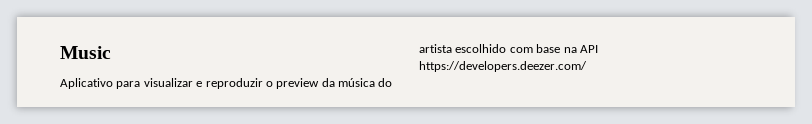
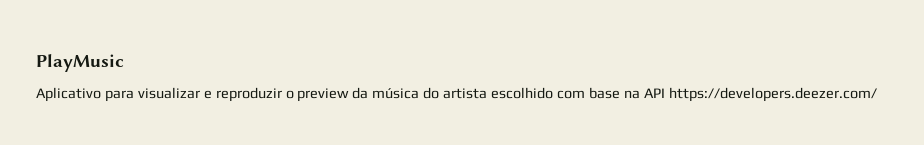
- Music
+ PlayMusic

